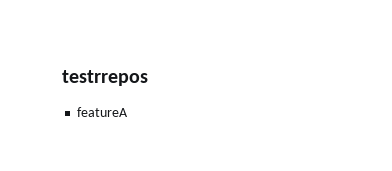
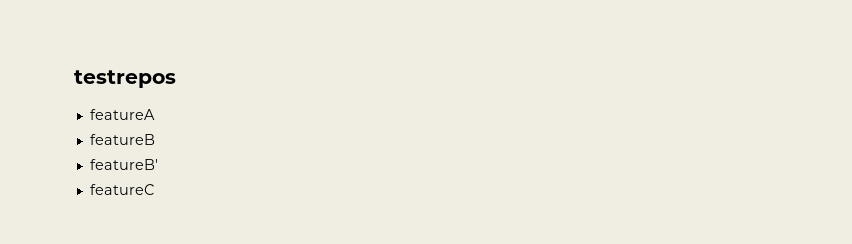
- testrrepos
+ testrepos
+ featureB
+ featureB'
+ featureC

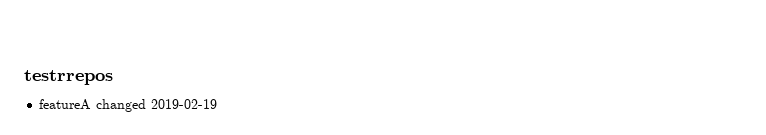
- testrepos
+ testrrepos
- featureA
- featureB
- featureB'
- featureC
+ featureA changed 2019-02-19

